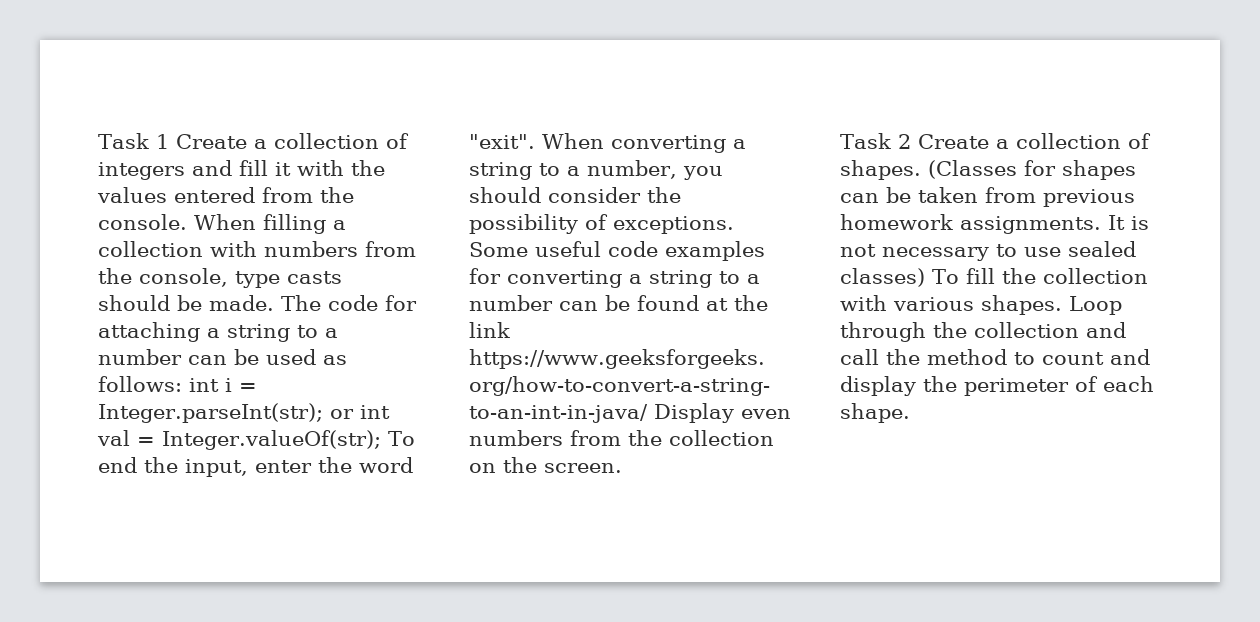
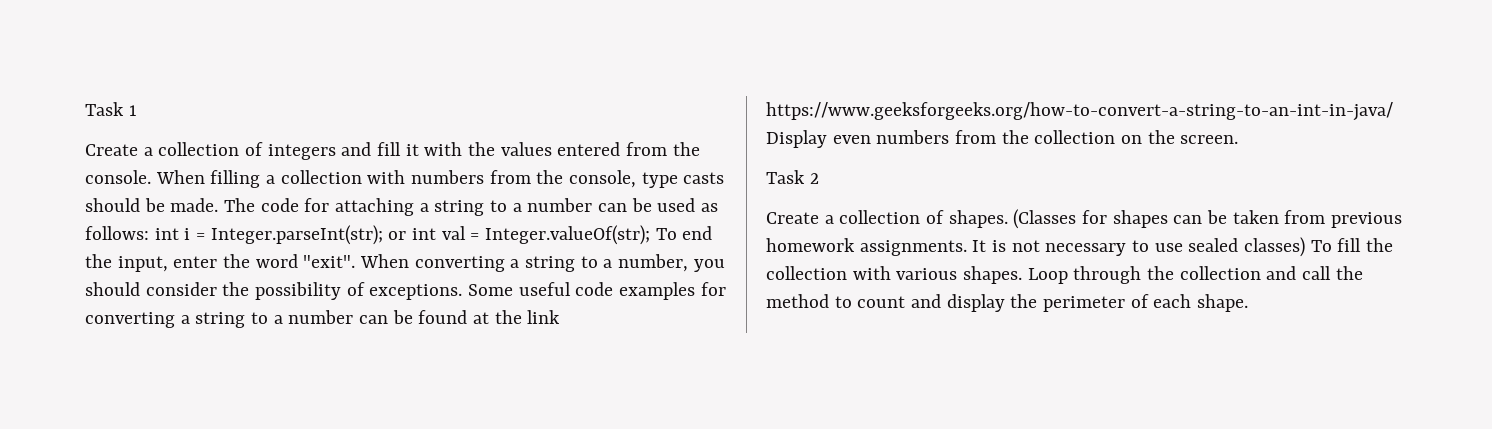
- Task 1 Create a collection of integers and fill it with the values entered from the console.
+ Task 1
+ Create a collection of integers and fill it with the values entered from the console.
- Task 2 Create a collection of shapes.
+ Task 2
+ Create a collection of shapes.

